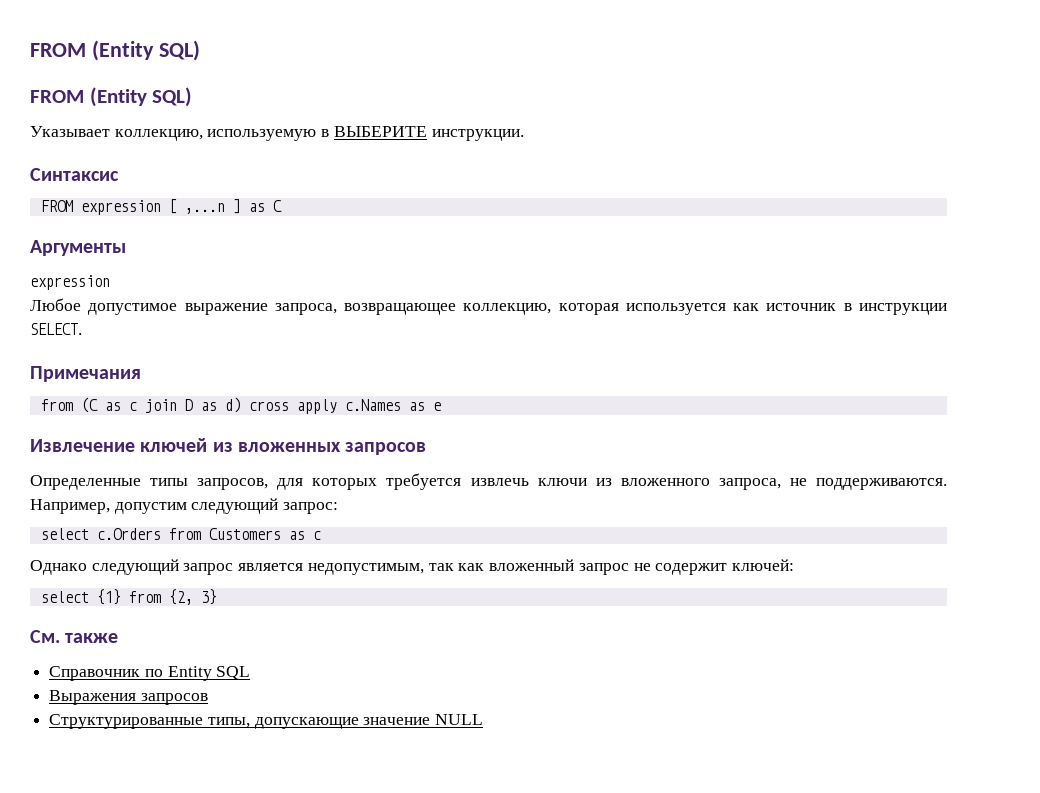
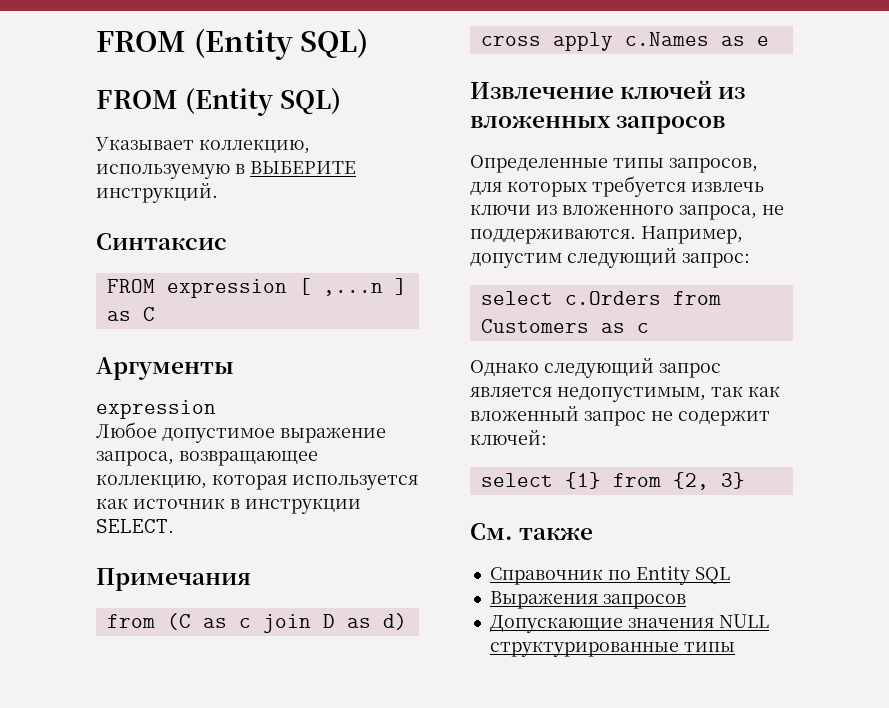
- Указывает коллекцию, используемую в ВЫБЕРИТЕ инструкции.
+ Указывает коллекцию, используемую в ВЫБЕРИТЕ инструкций.
- Структурированные типы, допускающие значение NULL
+ Допускающие значения NULL структурированные типы

